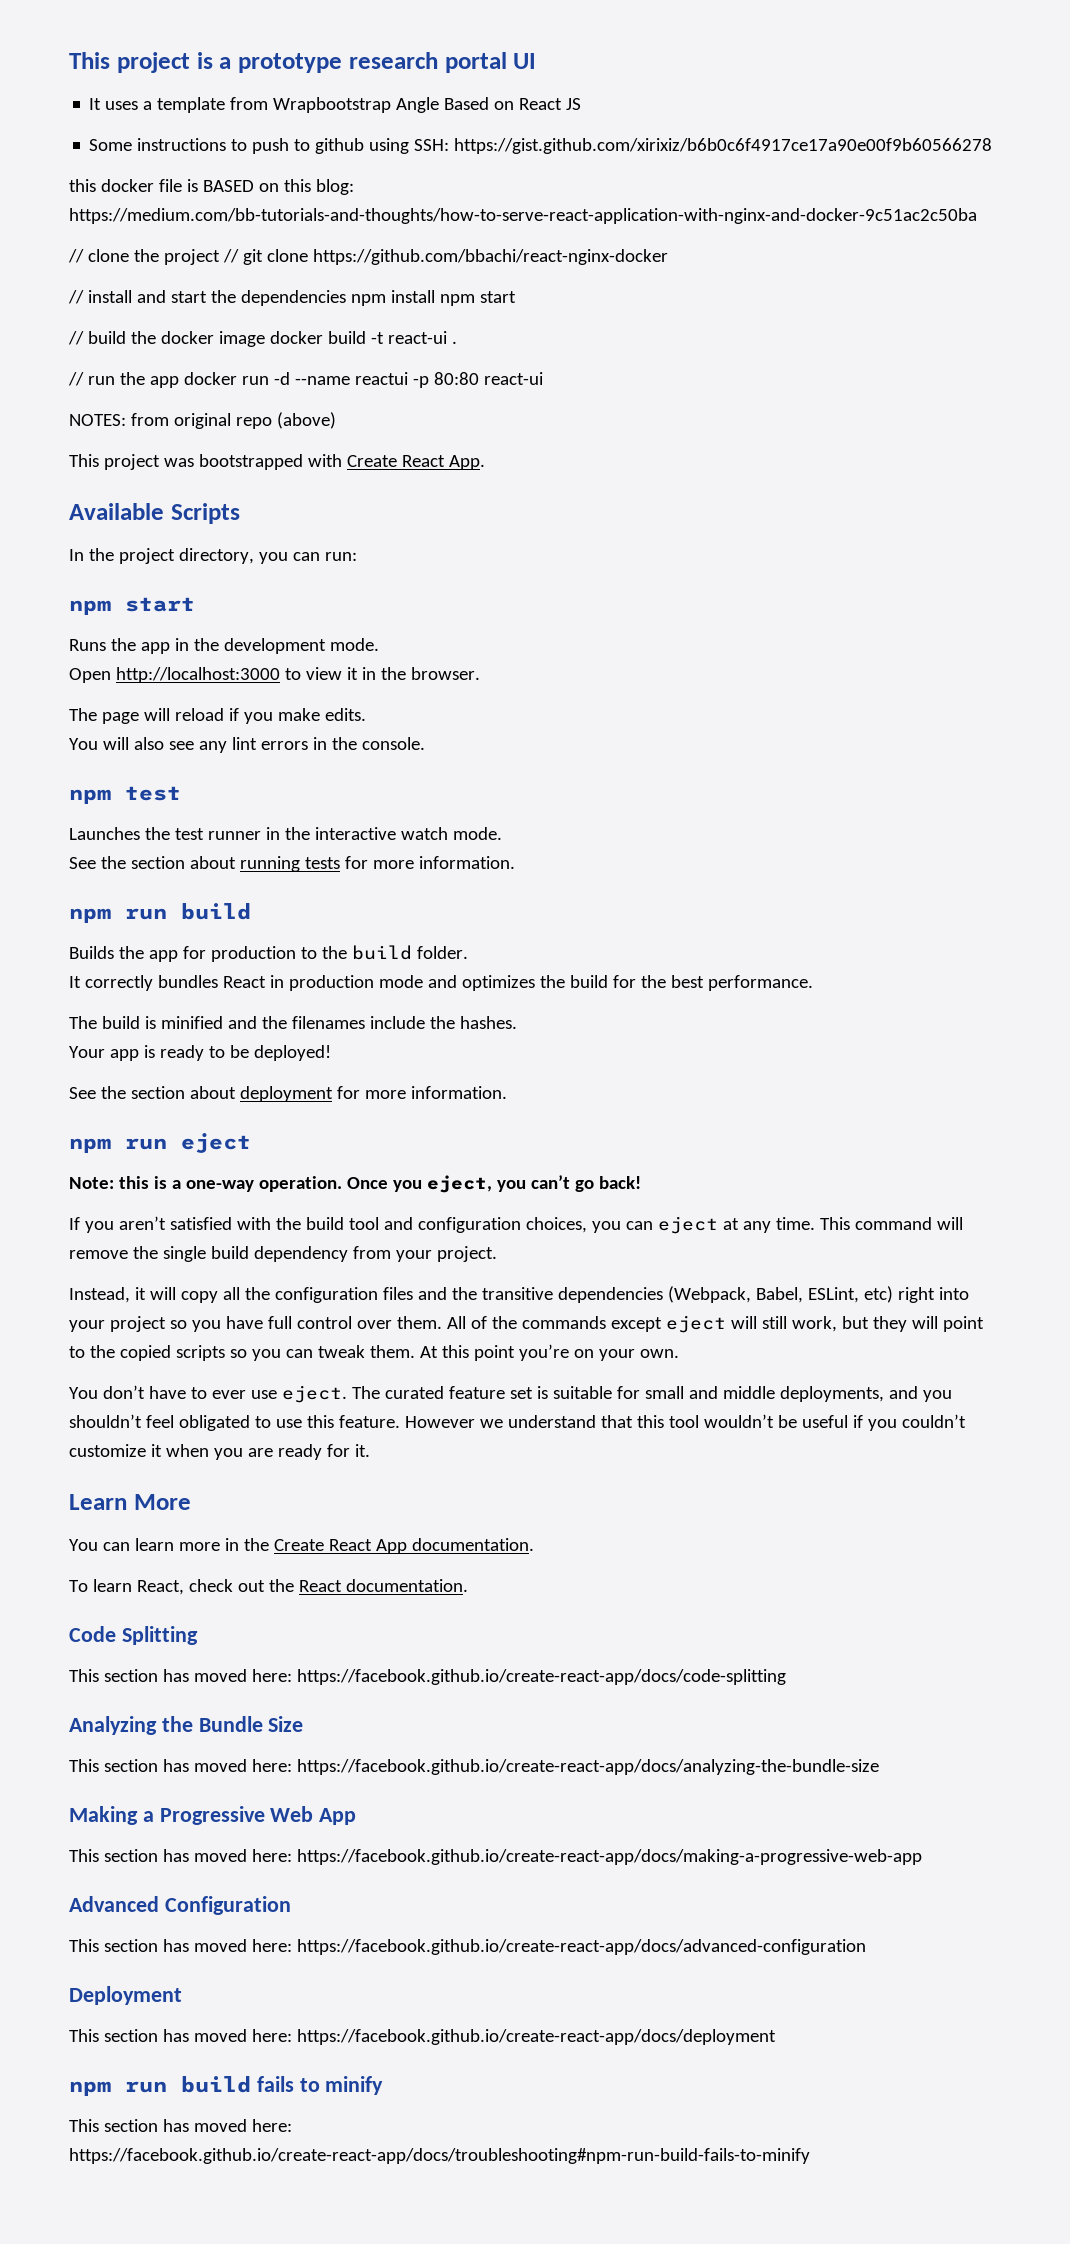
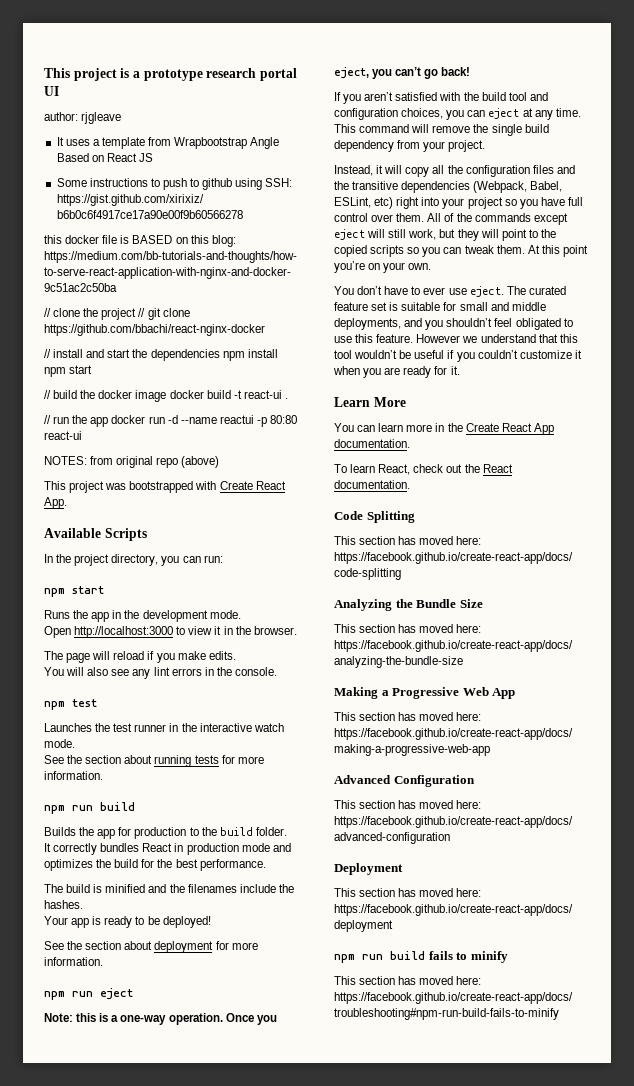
+ author: rjgleave

